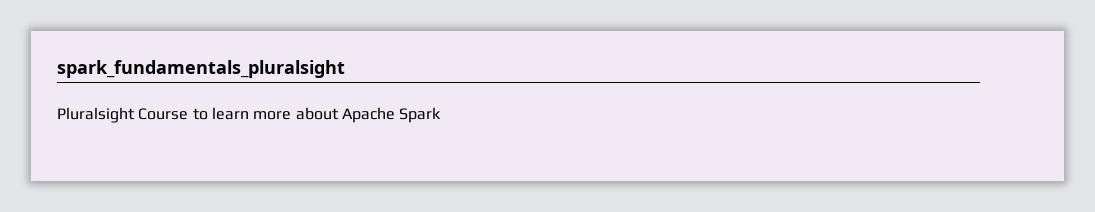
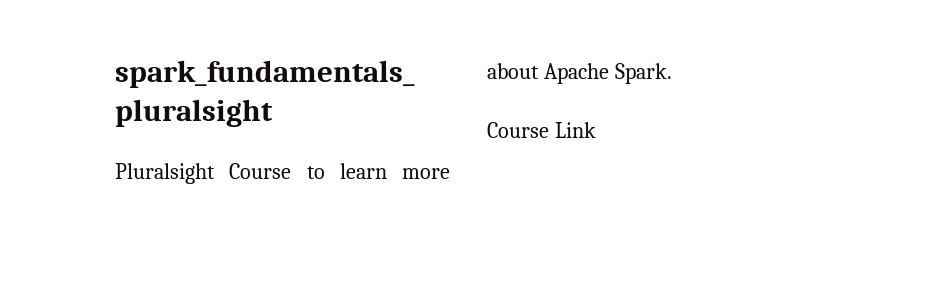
- Pluralsight Course to learn more about Apache Spark
+ Pluralsight Course to learn more about Apache Spark.
+ Course Link

